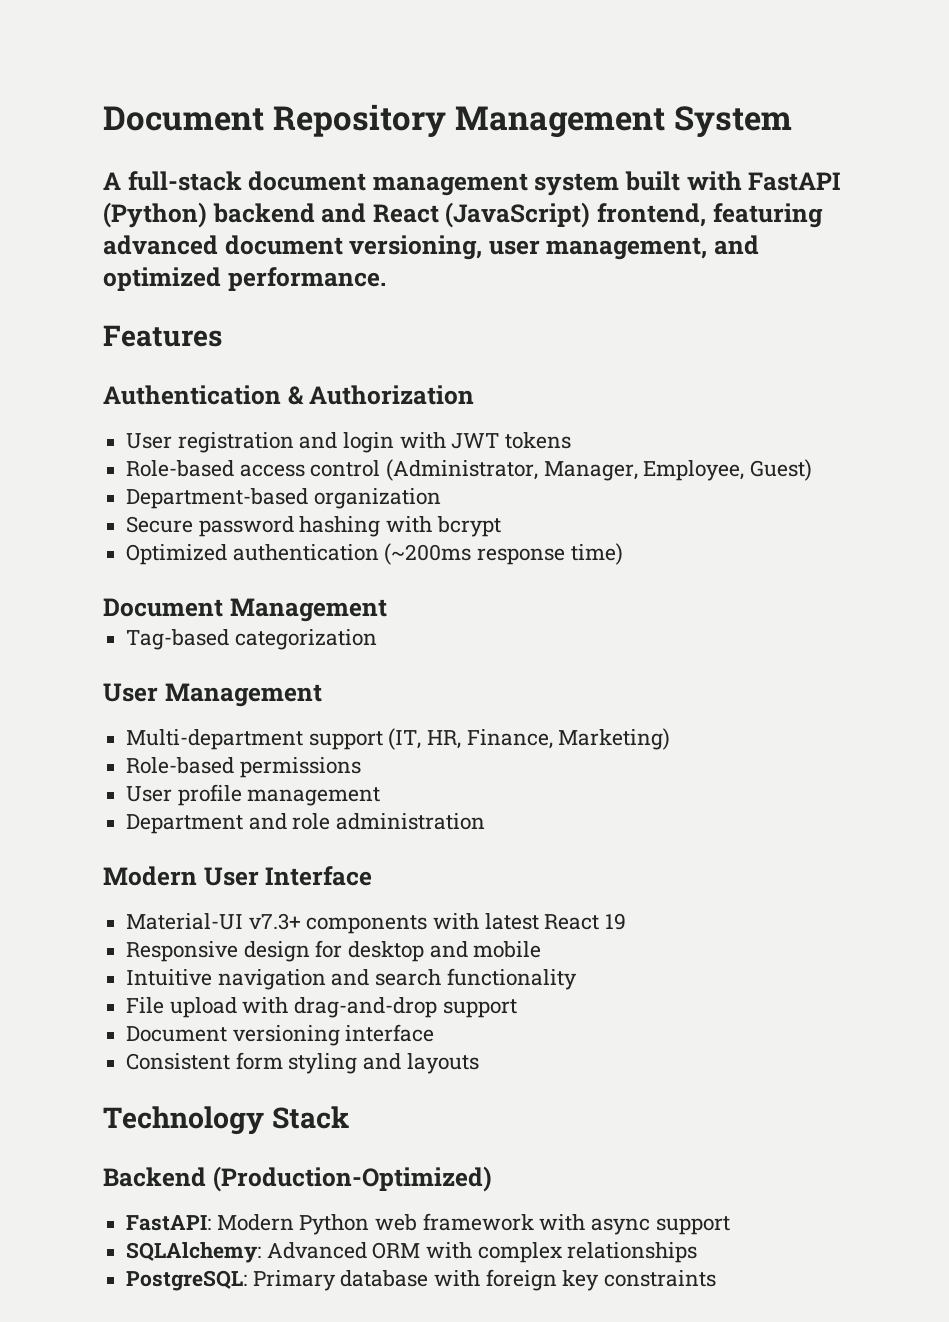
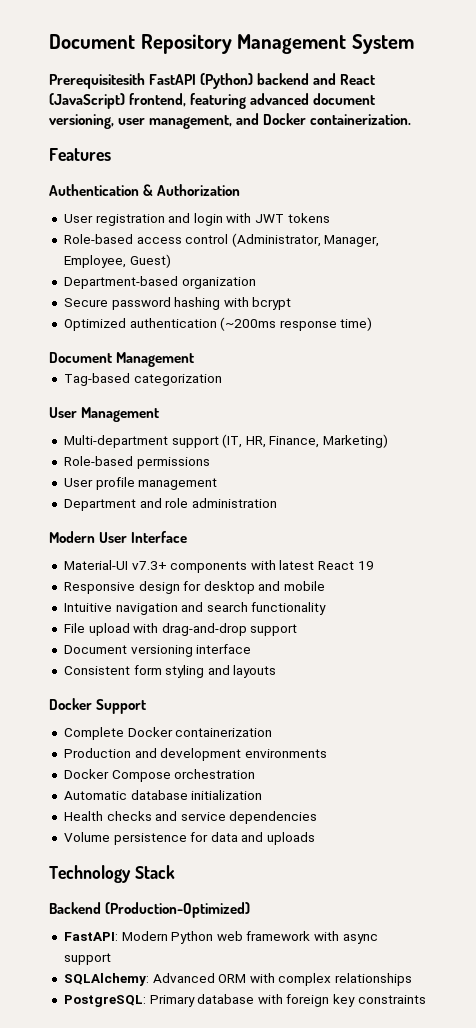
- A full-stack document management system built with FastAPI (Python) backend and React (JavaScript) frontend, featuring advanced document versioning, user management, and optimized performance.
+ Prerequisitesith FastAPI (Python) backend and React (JavaScript) frontend, featuring advanced document versioning, user management, and Docker containerization.
+ Docker Support
+ Complete Docker containerization
+ Production and development environments
+ Docker Compose orchestration
+ Automatic database initialization
+ Health checks and service dependencies
+ Volume persistence for data and uploads

